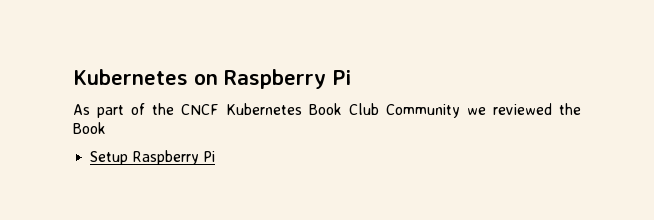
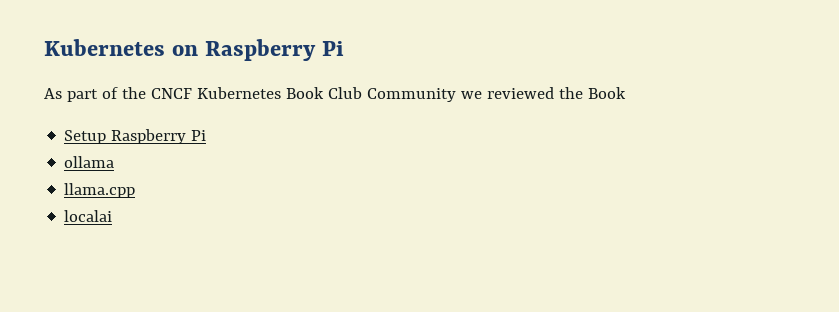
+ ollama
+ llama.cpp
+ localai

